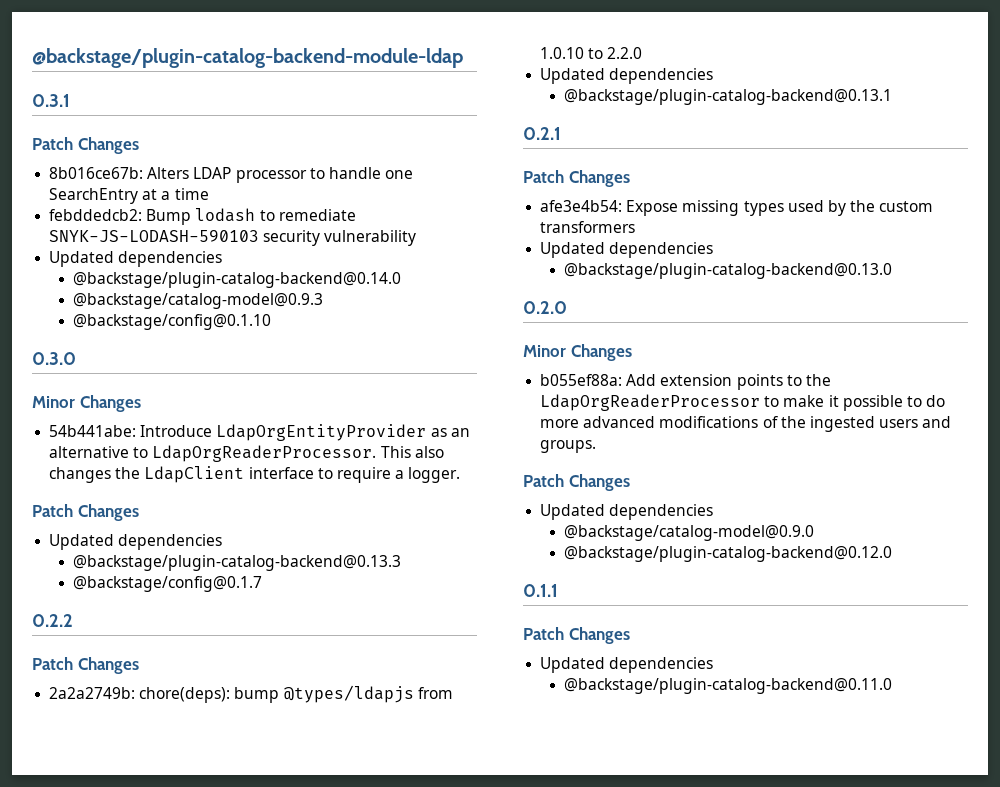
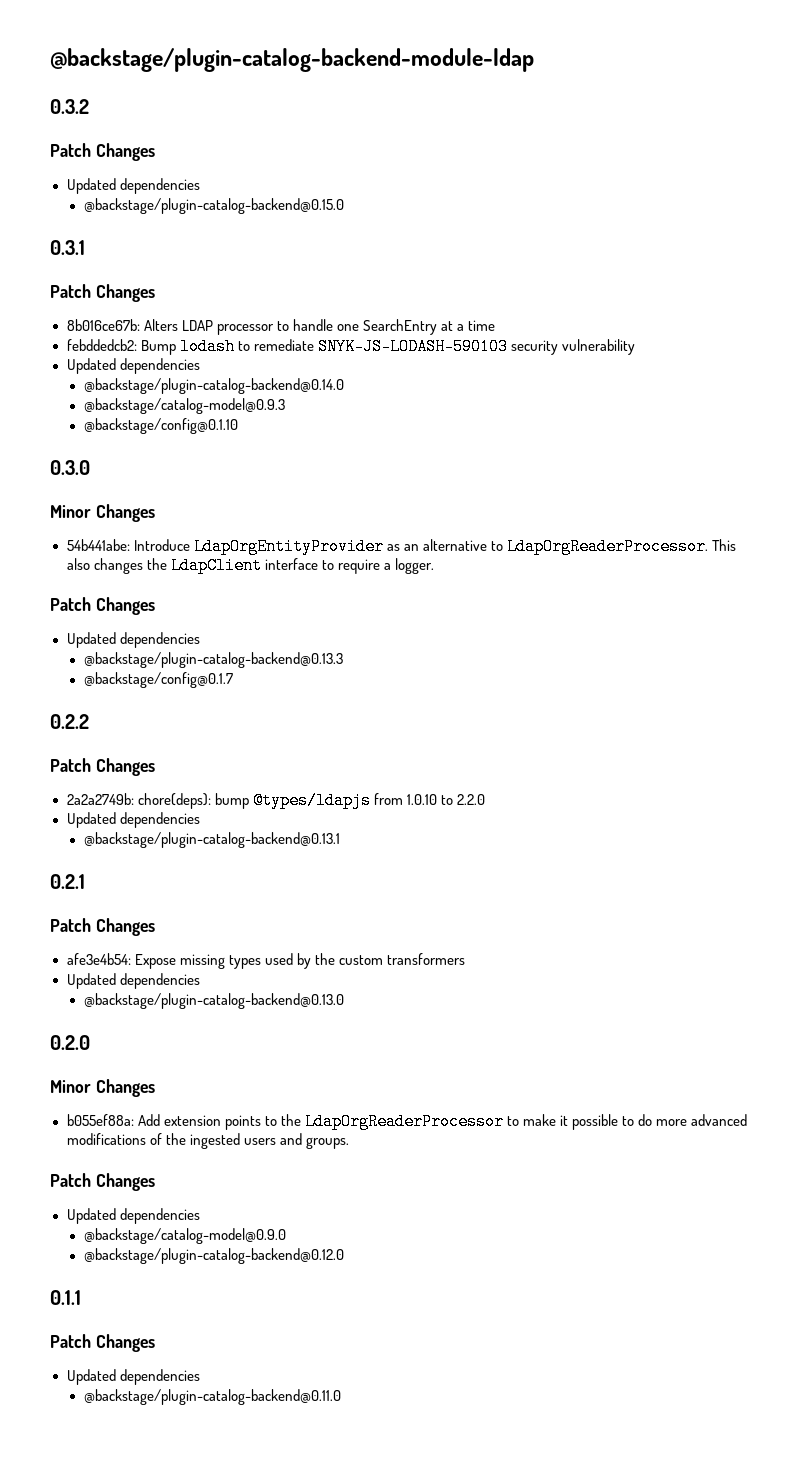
+ 0.3.2
+ Patch Changes
+ Updated dependencies
+ @backstage/plugin-catalog-backend@0.15.0

